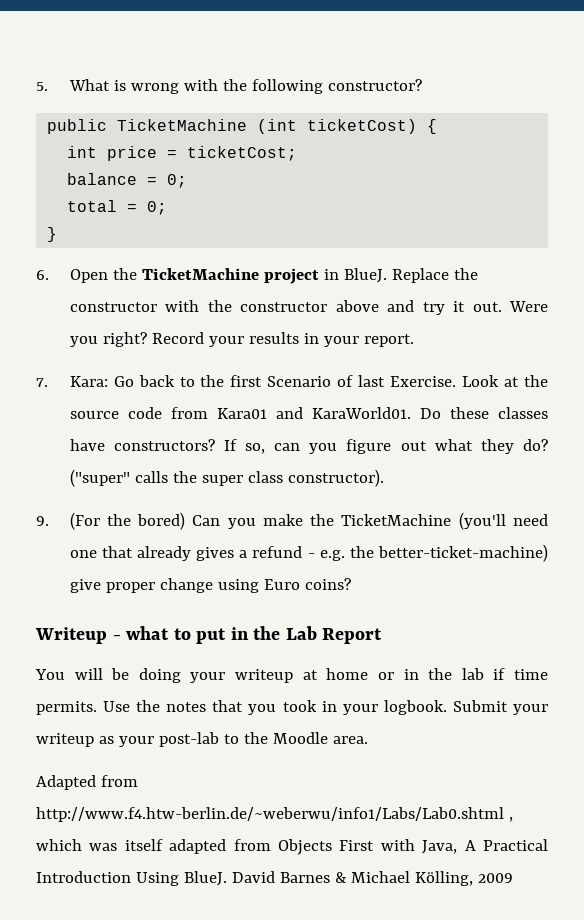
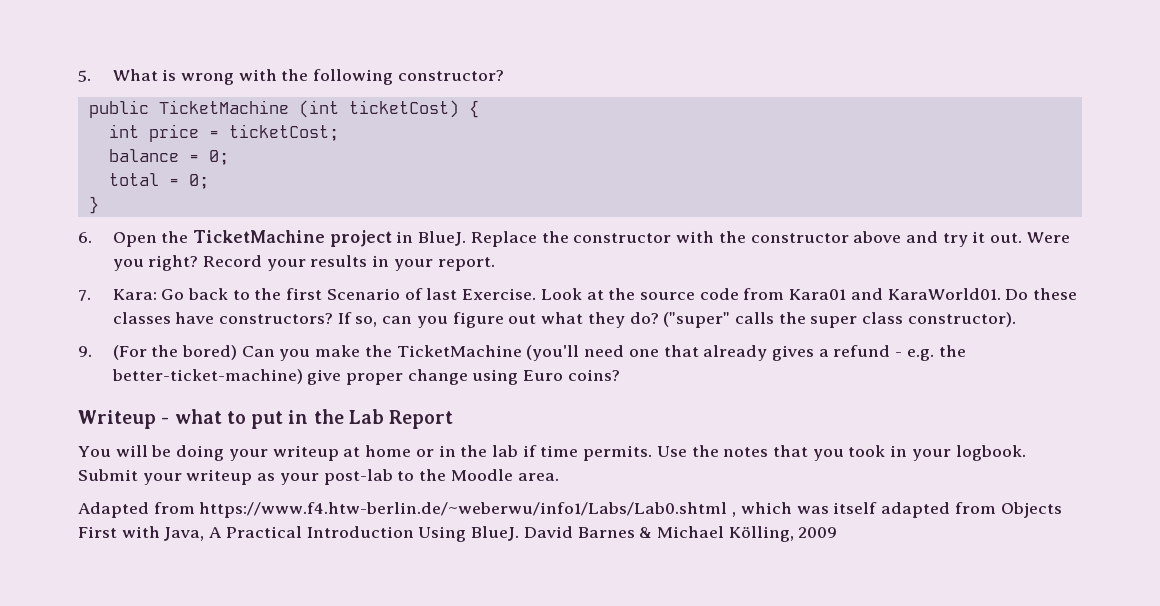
- Adapted from http://www.f4.htw-berlin.de/~weberwu/info1/Labs/Lab0.shtml , which was itself adapted from Objects First with Java, A Practical Introduction Using BlueJ.
+ Adapted from https://www.f4.htw-berlin.de/~weberwu/info1/Labs/Lab0.shtml , which was itself adapted from Objects First with Java, A Practical Introduction Using BlueJ.

